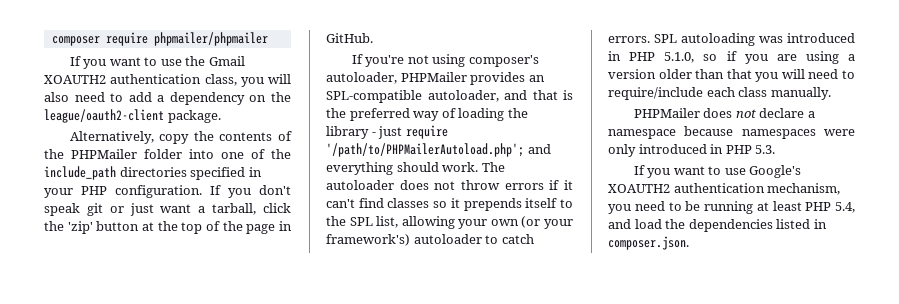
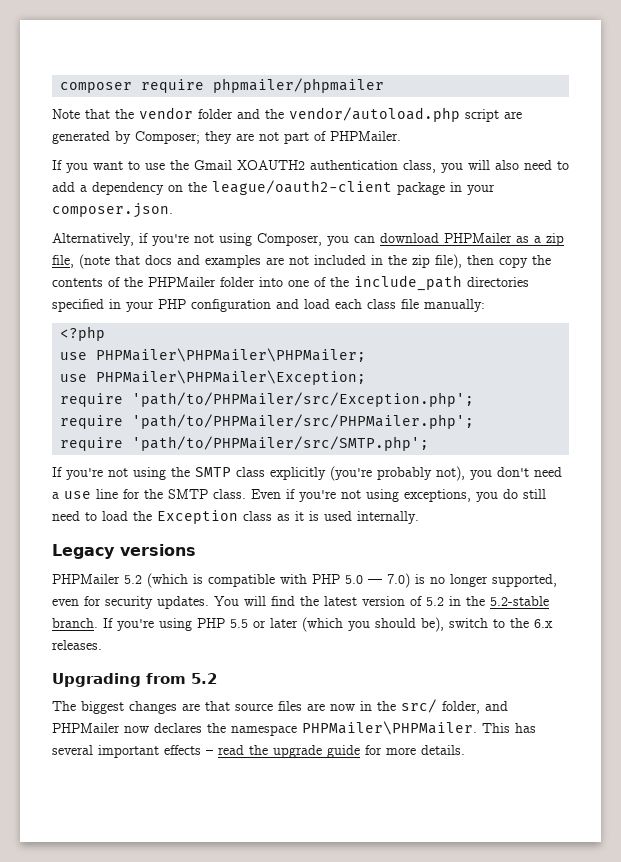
+ Note that the vendor folder and the vendor/autoload.php script are generated by Composer; they are not part of PHPMailer.
- If you want to use the Gmail XOAUTH2 authentication class, you will also need to add a dependency on the league/oauth2-client package.
- Alternatively, copy the contents of the PHPMailer folder into one of the include_path directories specified in your PHP configuration. If you don't speak git or just want a tarball, click the 'zip' button at the top of the page in GitHub.
- If you're not using composer's autoloader, PHPMailer provides an SPL-compatible autoloader, and that is the preferred way of loading the library - just require '/path/to/PHPMailerAutoload.php'; and everything should work. The autoloader does not throw errors if it can't find classes so it prepends itself to the SPL list, allowing your own (or your framework's) autoloader to catch errors. SPL autoloading was introduced in PHP 5.1.0, so if you are using a version older than that you will need to require/include each class manually.
- PHPMailer does not declare a namespace because namespaces were only introduced in PHP 5.3.
- If you want to use Google's XOAUTH2 authentication mechanism, you need to be running at least PHP 5.4, and load the dependencies listed in composer.json.
+ If you want to use the Gmail XOAUTH2 authentication class, you will also need to add a dependency on the league/oauth2-client package in your composer.json.
+ Alternatively, if you're not using Composer, you can download PHPMailer as a zip file, (note that docs and examples are not included in the zip file), then copy the contents of the PHPMailer folder into one of the include_path directories specified in your PHP configuration and load each class file manually:
+ <?php
+ use PHPMailer\PHPMailer\PHPMailer;
+ use PHPMailer\PHPMailer\Exception;
+ require 'path/to/PHPMailer/src/Exception.php';
+ require 'path/to/PHPMailer/src/PHPMailer.php';
+ require 'path/to/PHPMailer/src/SMTP.php';
+ If you're not using the SMTP class explicitly (you're probably not), you don't need a use line for the SMTP class. Even if you're not using exceptions, you do still need to load the Exception class as it is used internally.
+ Legacy versions
+ PHPMailer 5.2 (which is compatible with PHP 5.0 — 7.0) is no longer supported, even for security updates. You will find the latest version of 5.2 in the 5.2-stable branch. If you're using PHP 5.5 or later (which you should be), switch to the 6.x releases.
+ Upgrading from 5.2
+ The biggest changes are that source files are now in the src/ folder, and PHPMailer now declares the namespace PHPMailer\PHPMailer. This has several important effects – read the upgrade guide for more details.

